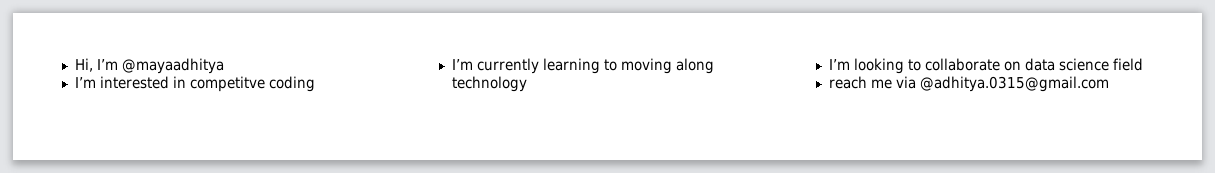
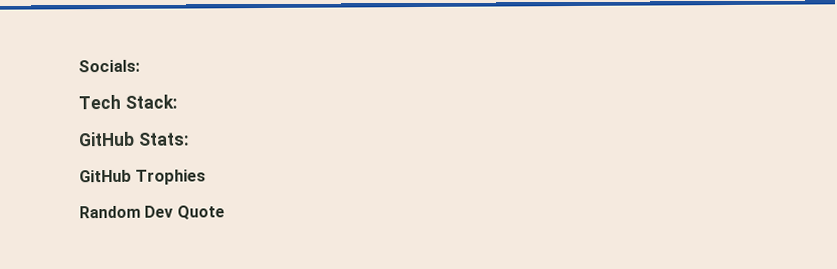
- Hi, I’m @mayaadhitya
- I’m interested in competitve coding
- I’m currently learning to moving along technology
- I’m looking to collaborate on data science field
- reach me via @adhitya.0315@gmail.com
+ Socials:
+ Tech Stack:
+ GitHub Stats:
+ GitHub Trophies
+ Random Dev Quote

